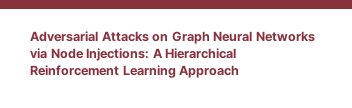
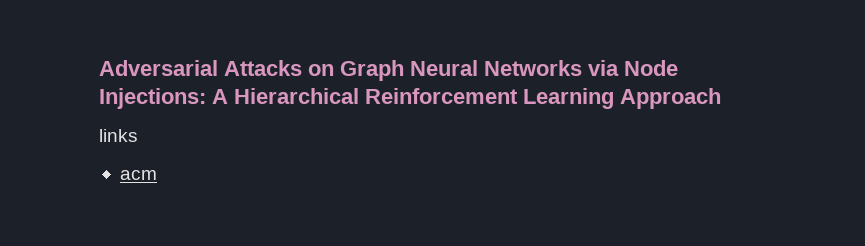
+ links
+ acm

